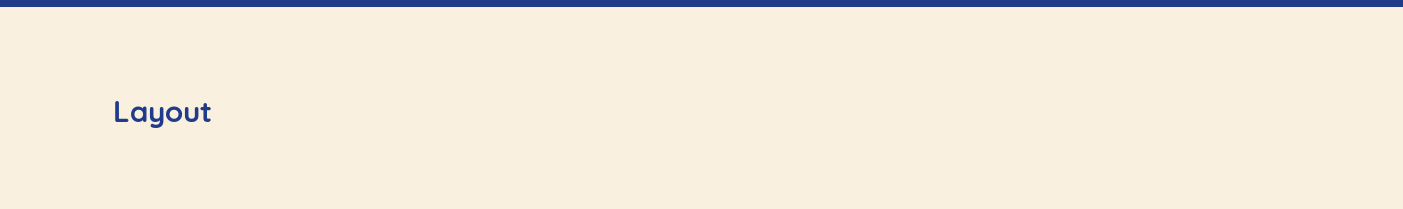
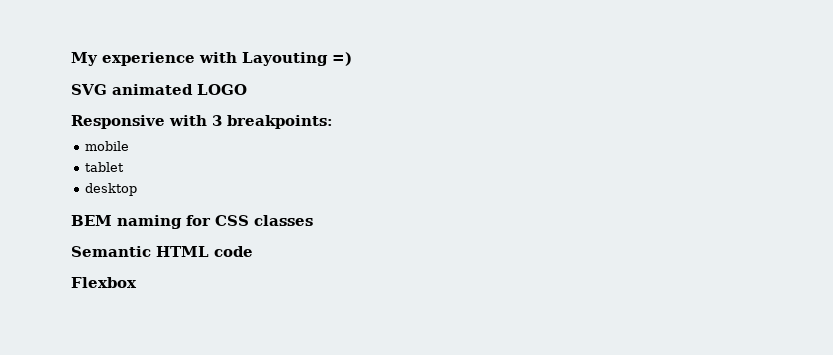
- Layout
+ My experience with Layouting =)
+ SVG animated LOGO
+ Responsive with 3 breakpoints:
+ mobile
+ tablet
+ desktop
+ BEM naming for CSS classes
+ Semantic HTML code
+ Flexbox

